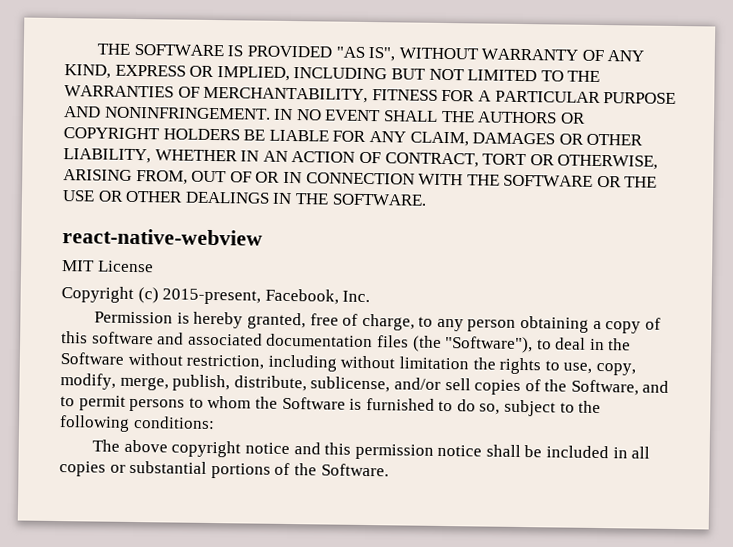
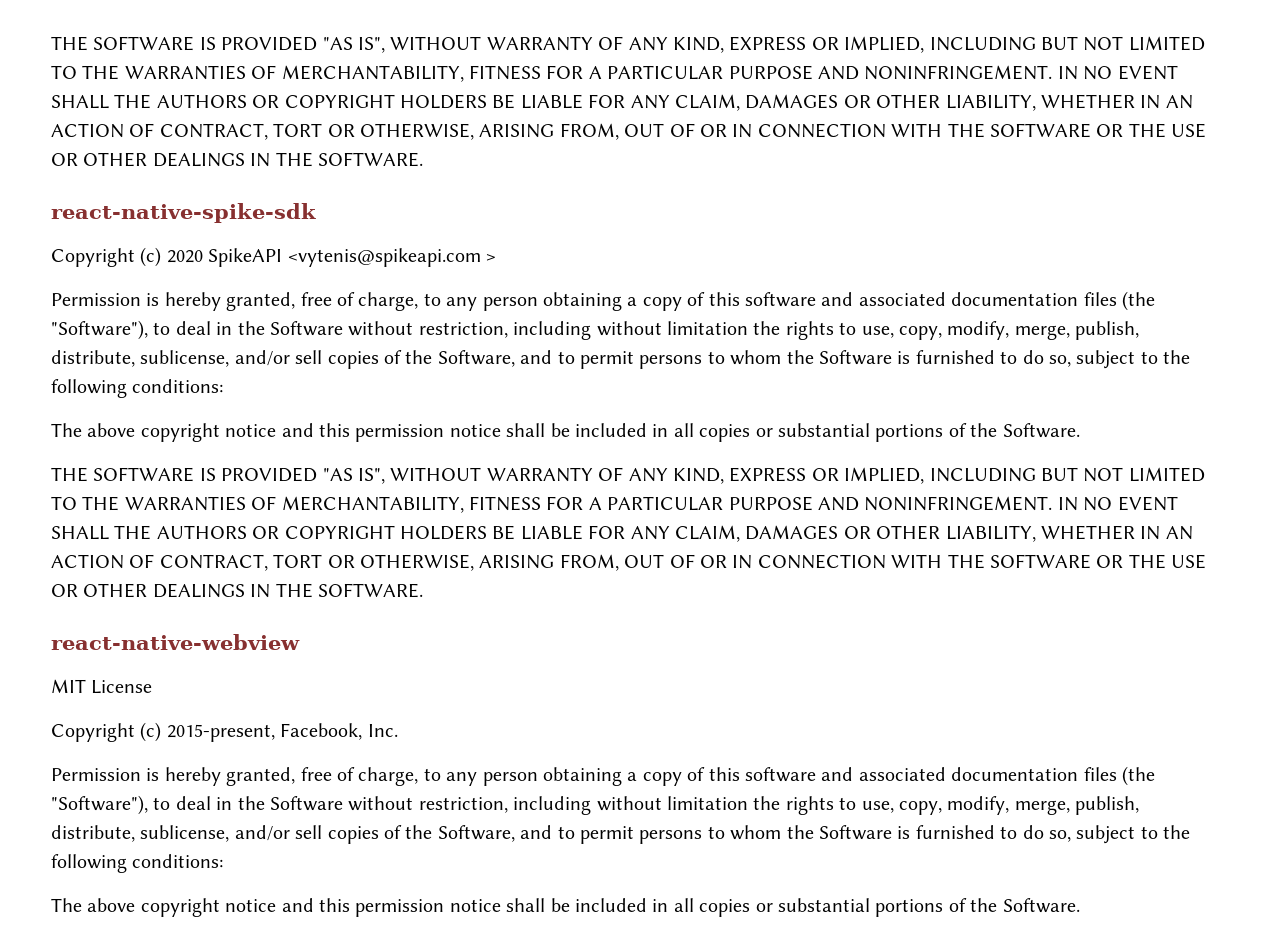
+ react-native-spike-sdk
+ Copyright (c) 2020 SpikeAPI <vytenis@spikeapi.com >
+ Permission is hereby granted, free of charge, to any person obtaining a copy of this software and associated documentation files (the "Software"), to deal in the Software without restriction, including without limitation the rights to use, copy, modify, merge, publish, distribute, sublicense, and/or sell copies of the Software, and to permit persons to whom the Software is furnished to do so, subject to the following conditions:
+ The above copyright notice and this permission notice shall be included in all copies or substantial portions of the Software.
+ THE SOFTWARE IS PROVIDED "AS IS", WITHOUT WARRANTY OF ANY KIND, EXPRESS OR IMPLIED, INCLUDING BUT NOT LIMITED TO THE WARRANTIES OF MERCHANTABILITY, FITNESS FOR A PARTICULAR PURPOSE AND NONINFRINGEMENT. IN NO EVENT SHALL THE AUTHORS OR COPYRIGHT HOLDERS BE LIABLE FOR ANY CLAIM, DAMAGES OR OTHER LIABILITY, WHETHER IN AN ACTION OF CONTRACT, TORT OR OTHERWISE, ARISING FROM, OUT OF OR IN CONNECTION WITH THE SOFTWARE OR THE USE OR OTHER DEALINGS IN THE SOFTWARE.

